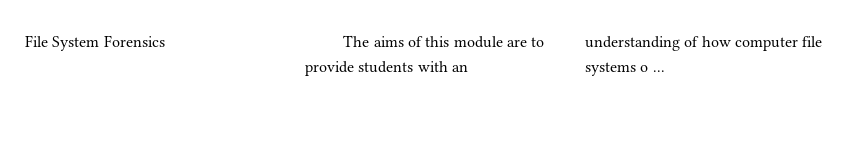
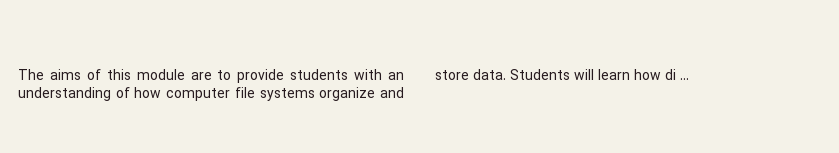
- File System Forensics
- The aims of this module are to provide students with an understanding of how computer file systems o ...
+ The aims of this module are to provide students with an understanding of how computer file systems organize and store data. Students will learn how di ...

